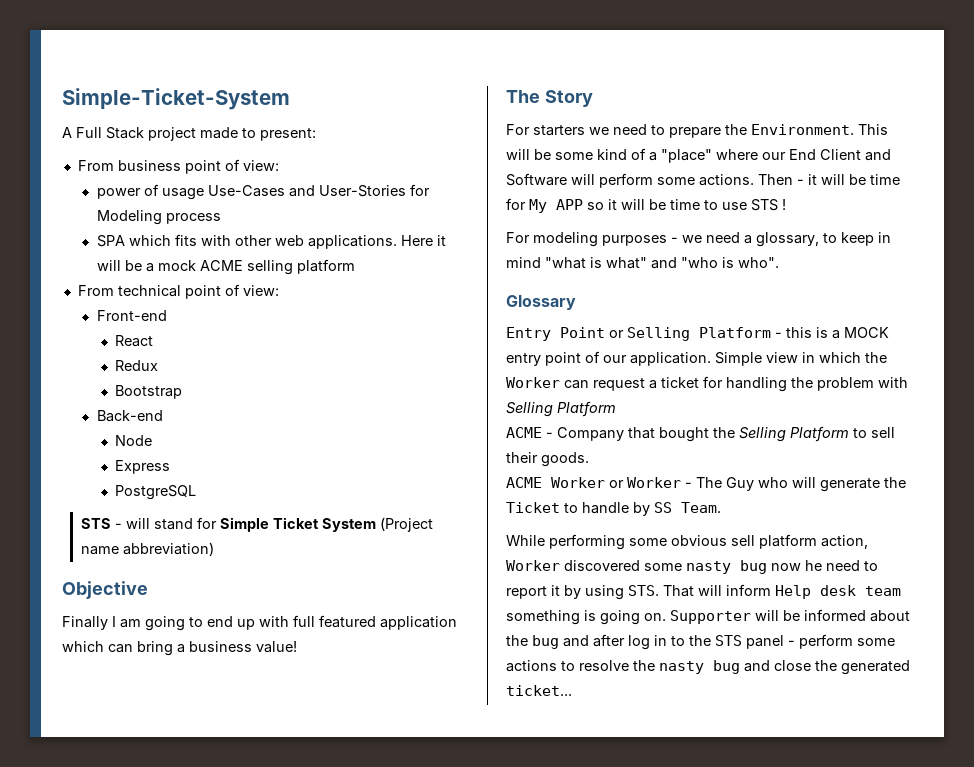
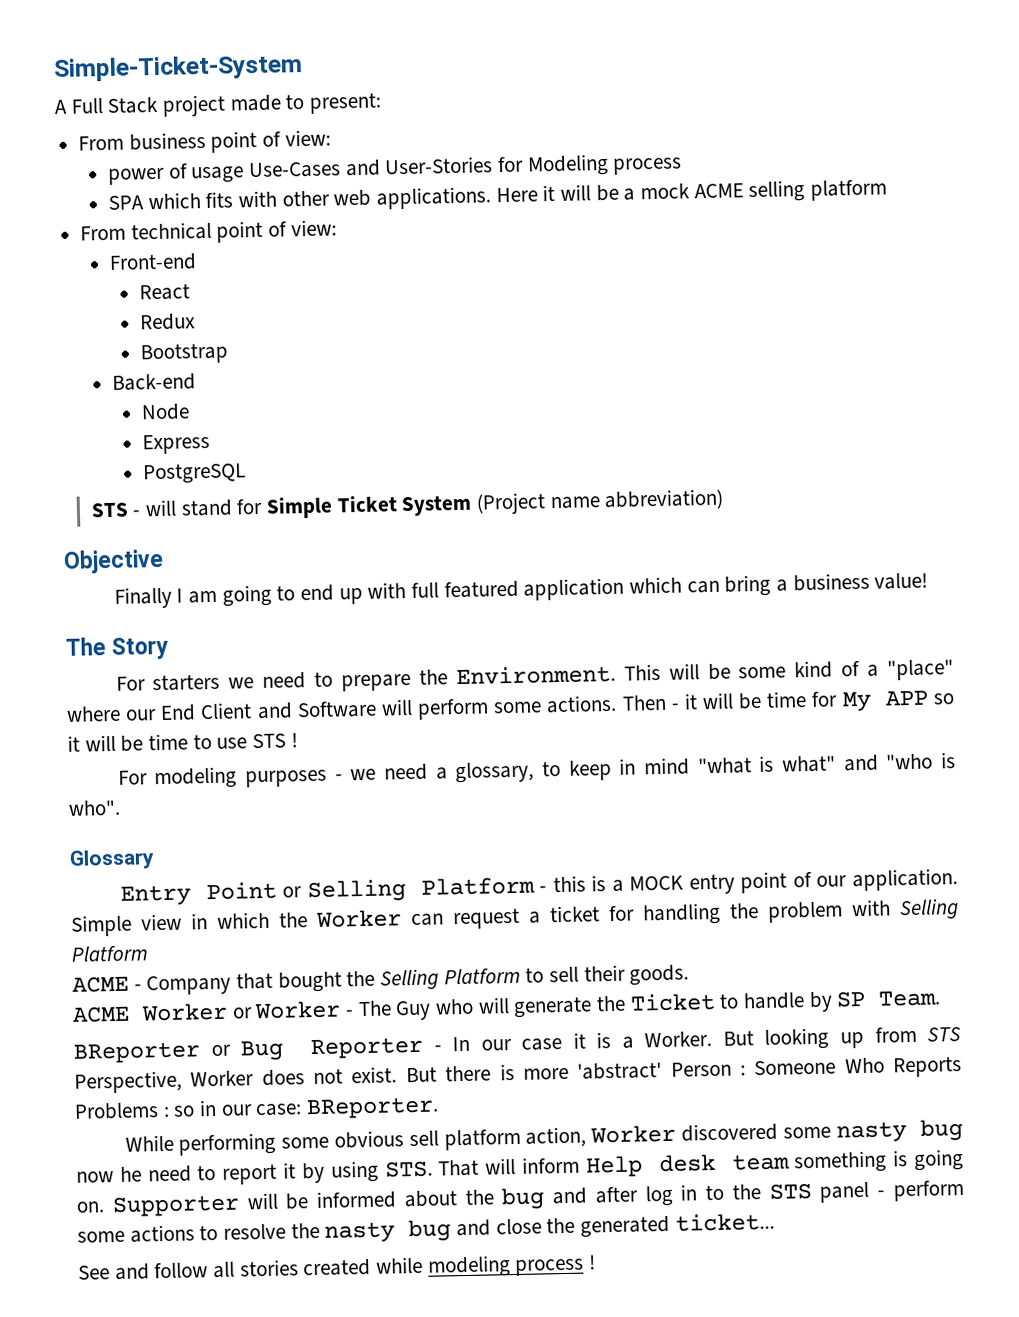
- ACME Worker or Worker - The Guy who will generate the Ticket to handle by SS Team.
+ ACME Worker or Worker - The Guy who will generate the Ticket to handle by SP Team.
+ BReporter or Bug Reporter - In our case it is a Worker. But looking up from STS Perspective, Worker does not exist. But there is more 'abstract' Person : Someone Who Reports Problems : so in our case: BReporter.
+ See and follow all stories created while modeling process !

